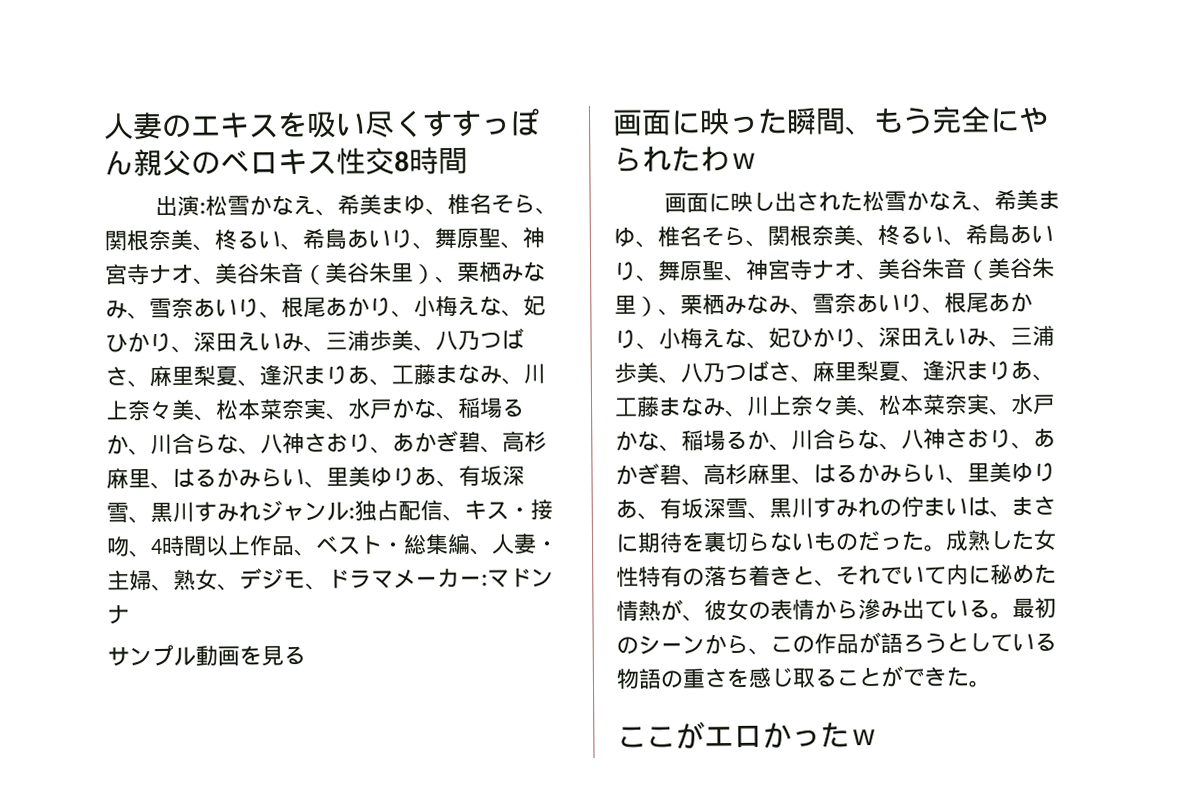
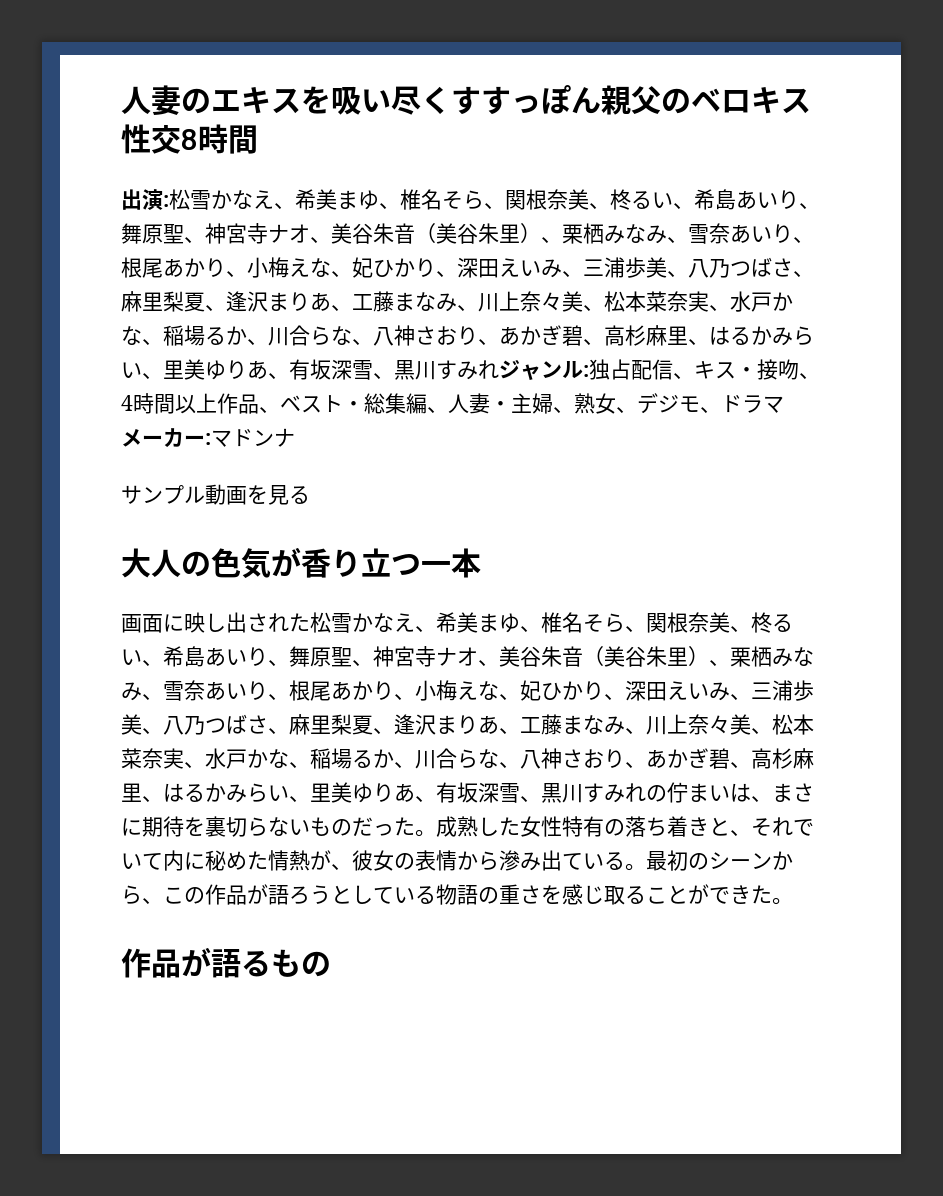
- 画面に映った瞬間、もう完全にやられたわｗ
+ 大人の色気が香り立つ一本
- ここがエロかったｗ
+ 作品が語るもの

